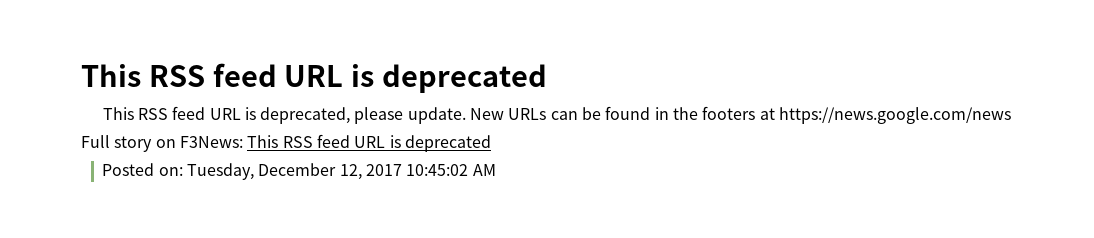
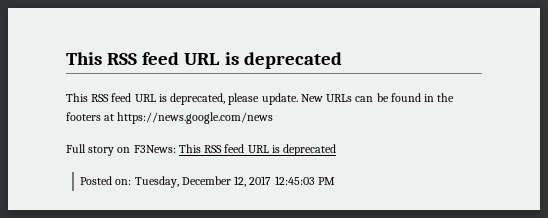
- Posted on: Tuesday, December 12, 2017 10:45:02 AM
+ Posted on: Tuesday, December 12, 2017 12:45:03 PM

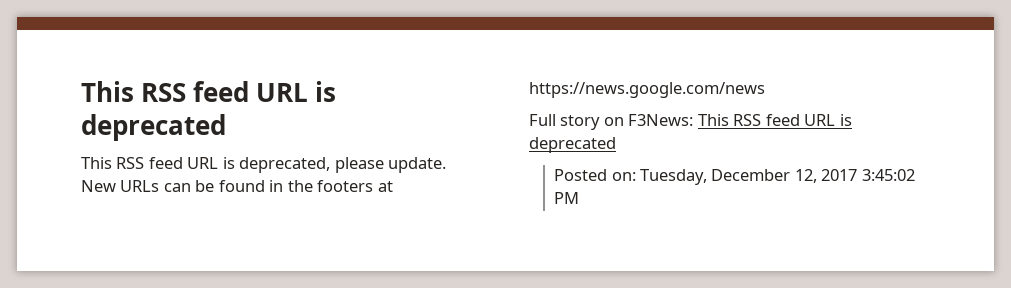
- Posted on: Tuesday, December 12, 2017 12:45:03 PM
+ Posted on: Tuesday, December 12, 2017 3:45:02 PM

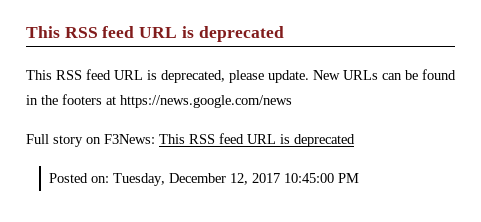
- Posted on: Tuesday, December 12, 2017 3:45:02 PM
+ Posted on: Tuesday, December 12, 2017 10:45:00 PM

